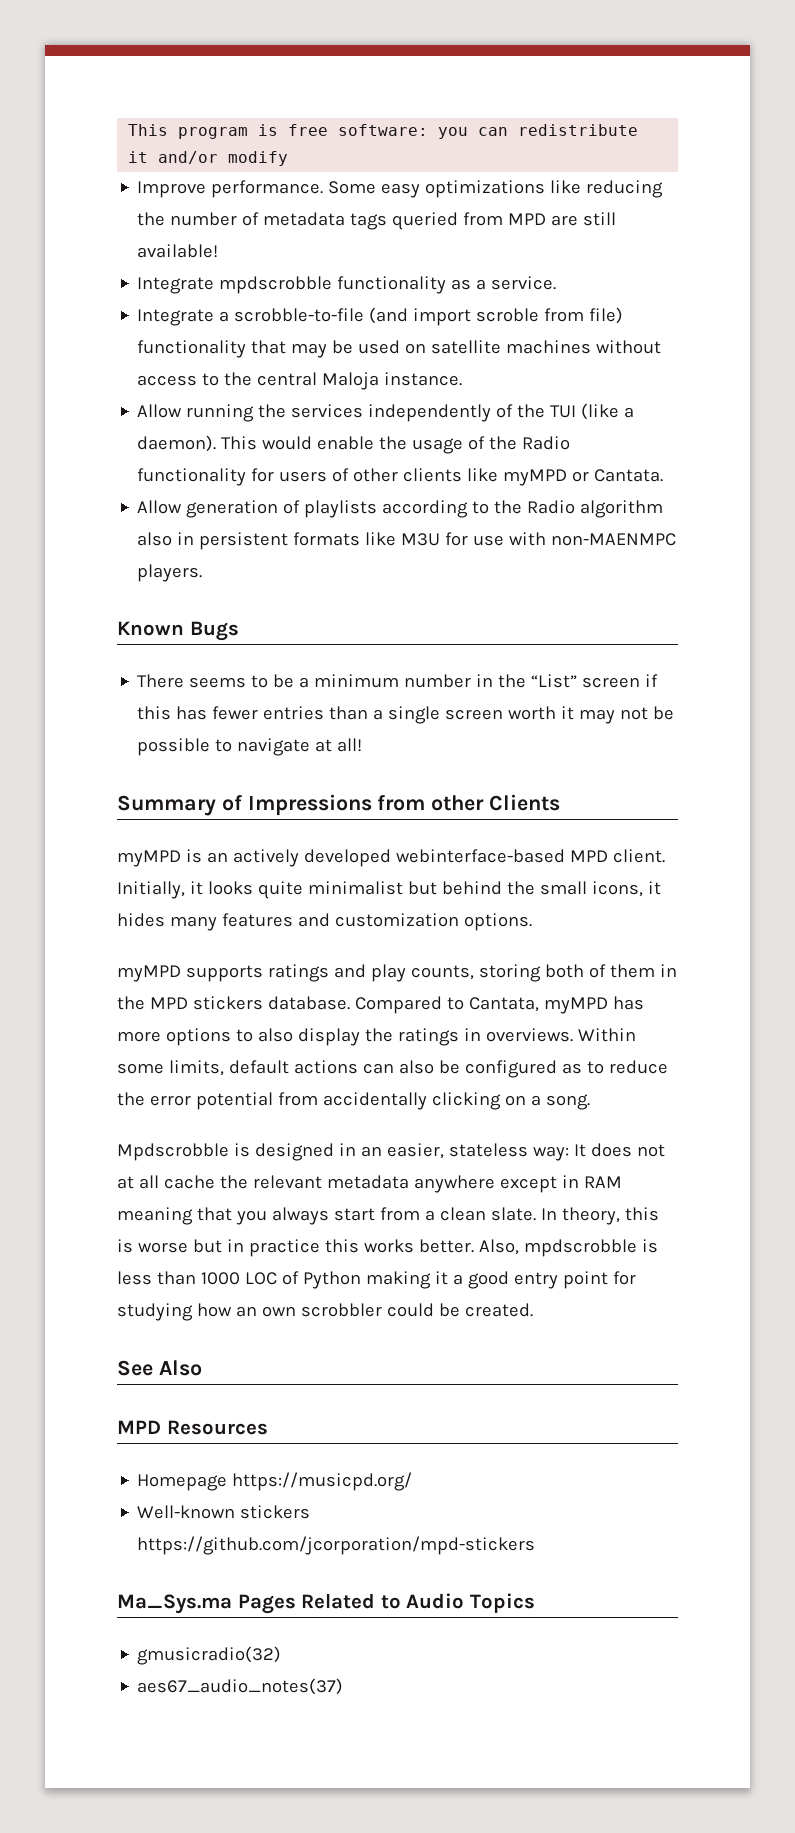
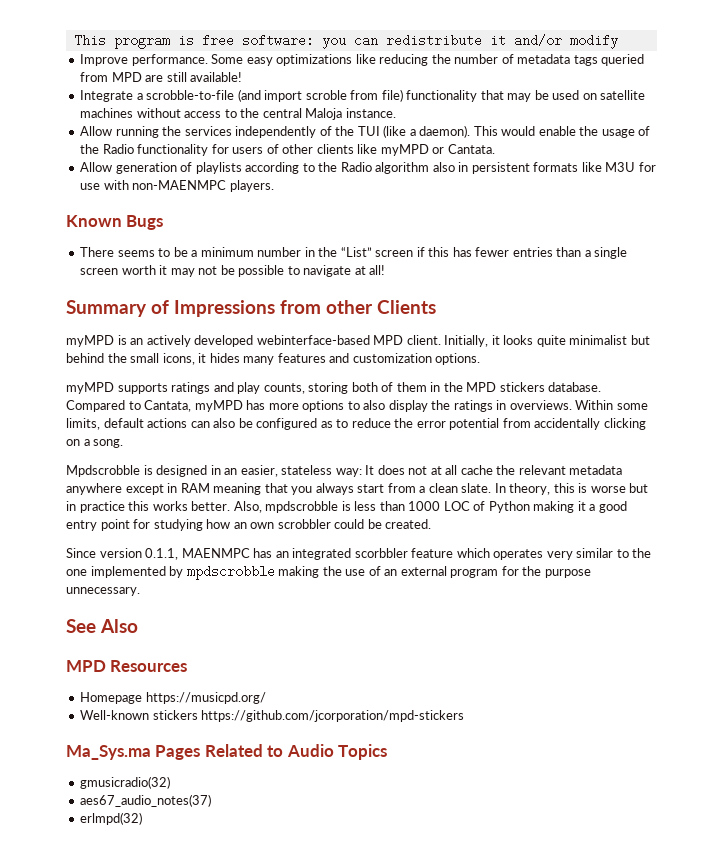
- Integrate mpdscrobble functionality as a service.
+ Since version 0.1.1, MAENMPC has an integrated scorbbler feature which operates very similar to the one implemented by mpdscrobble making the use of an external program for the purpose unnecessary.
+ erlmpd(32)

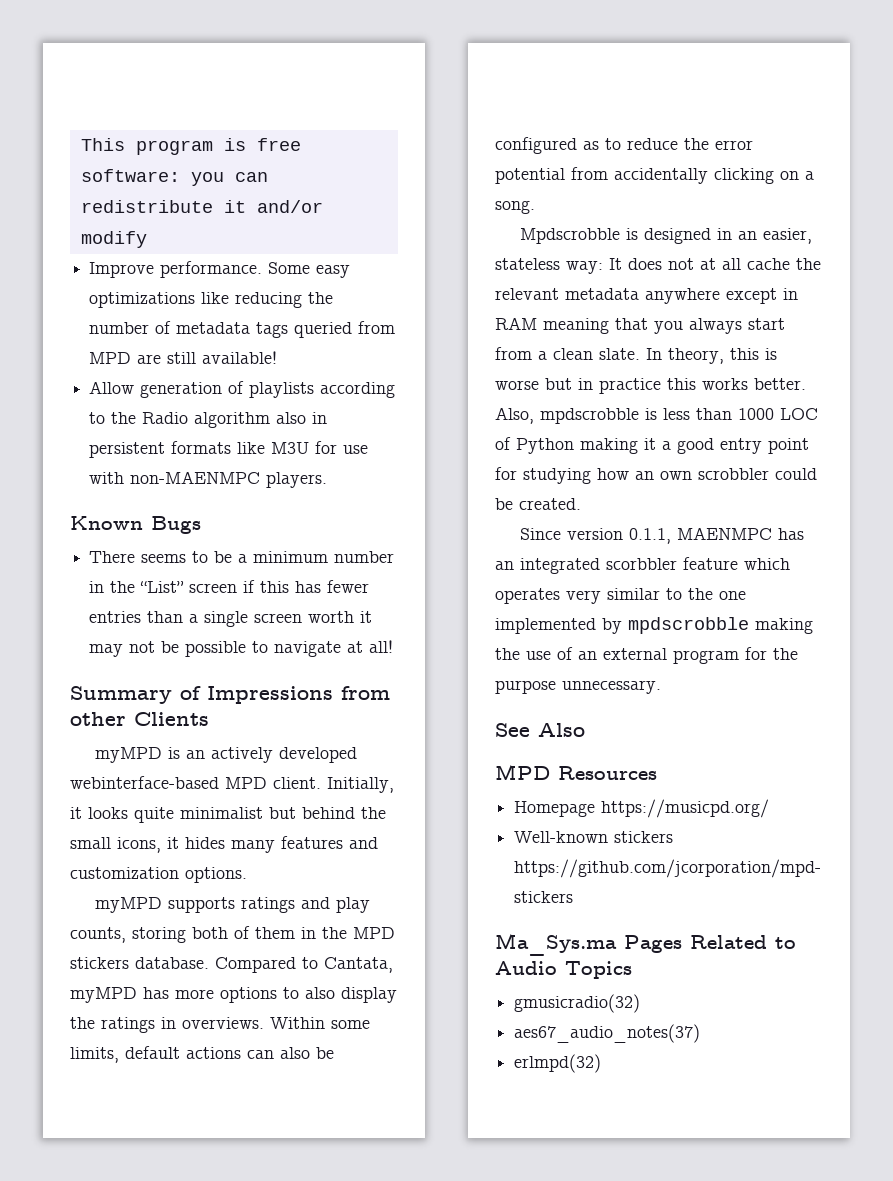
- Integrate a scrobble-to-file (and import scroble from file) functionality that may be used on satellite machines without access to the central Maloja instance.
- Allow running the services independently of the TUI (like a daemon). This would enable the usage of the Radio functionality for users of other clients like myMPD or Cantata.

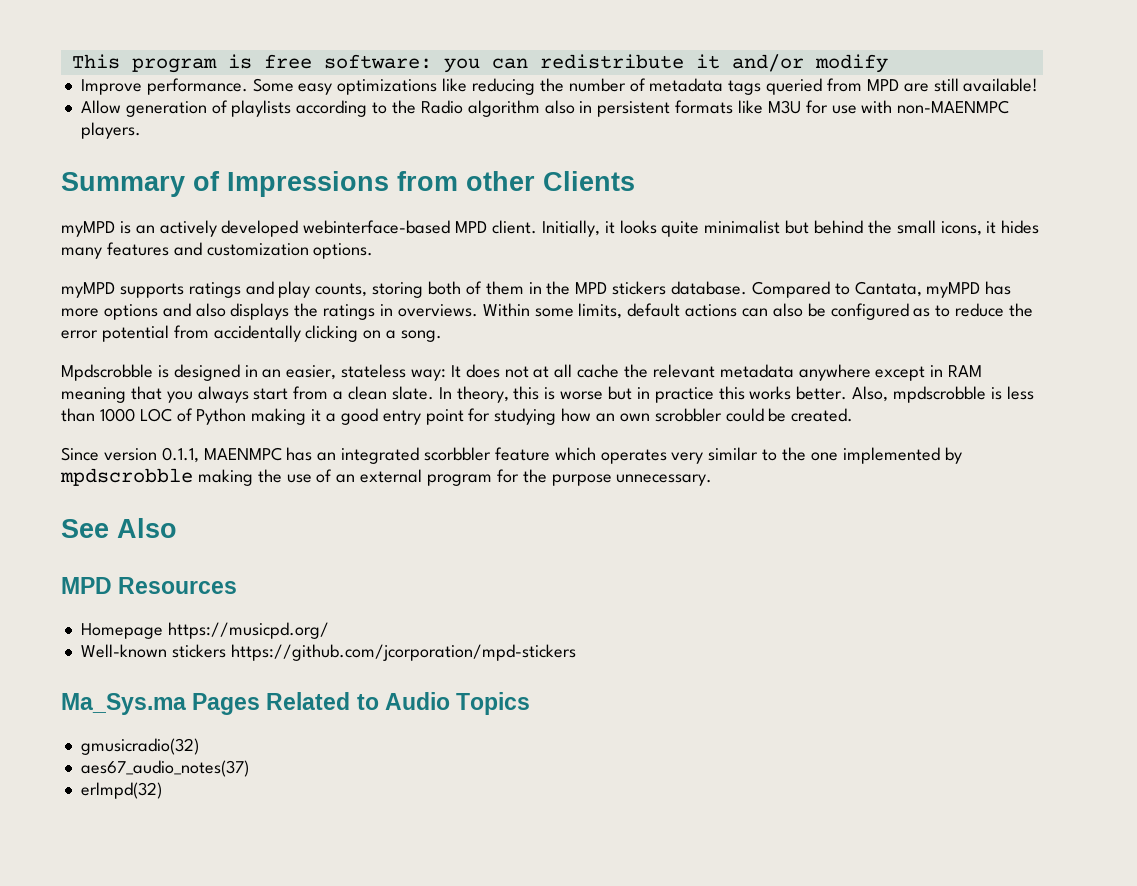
- Known Bugs
- There seems to be a minimum number in the “List” screen if this has fewer entries than a single screen worth it may not be possible to navigate at all!
- Compared to Cantata, myMPD has more options to also display the ratings in overviews.
+ Compared to Cantata, myMPD has more options and also displays the ratings in overviews.

